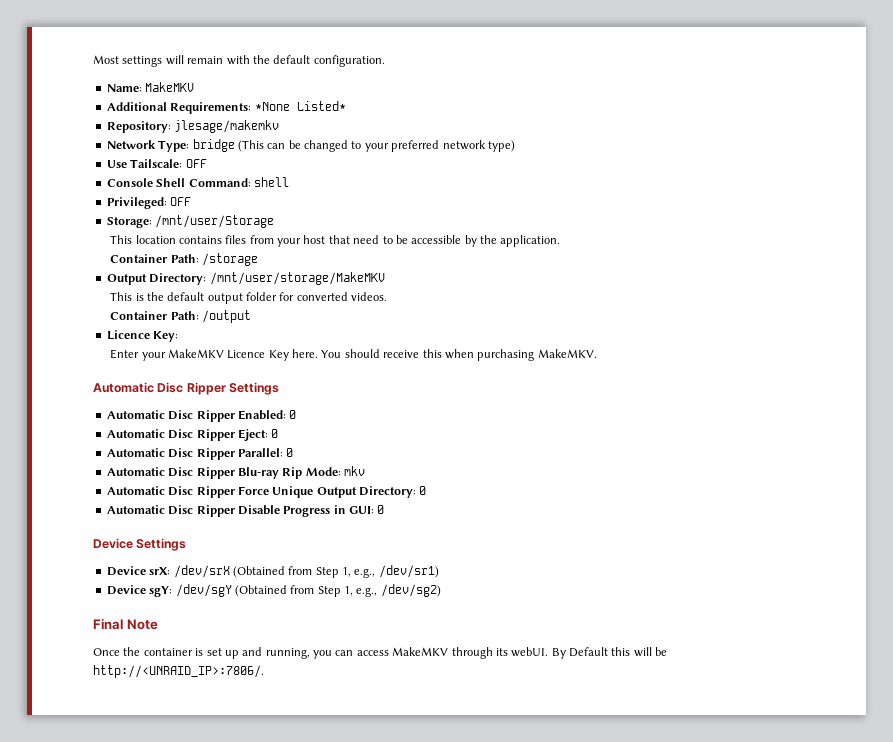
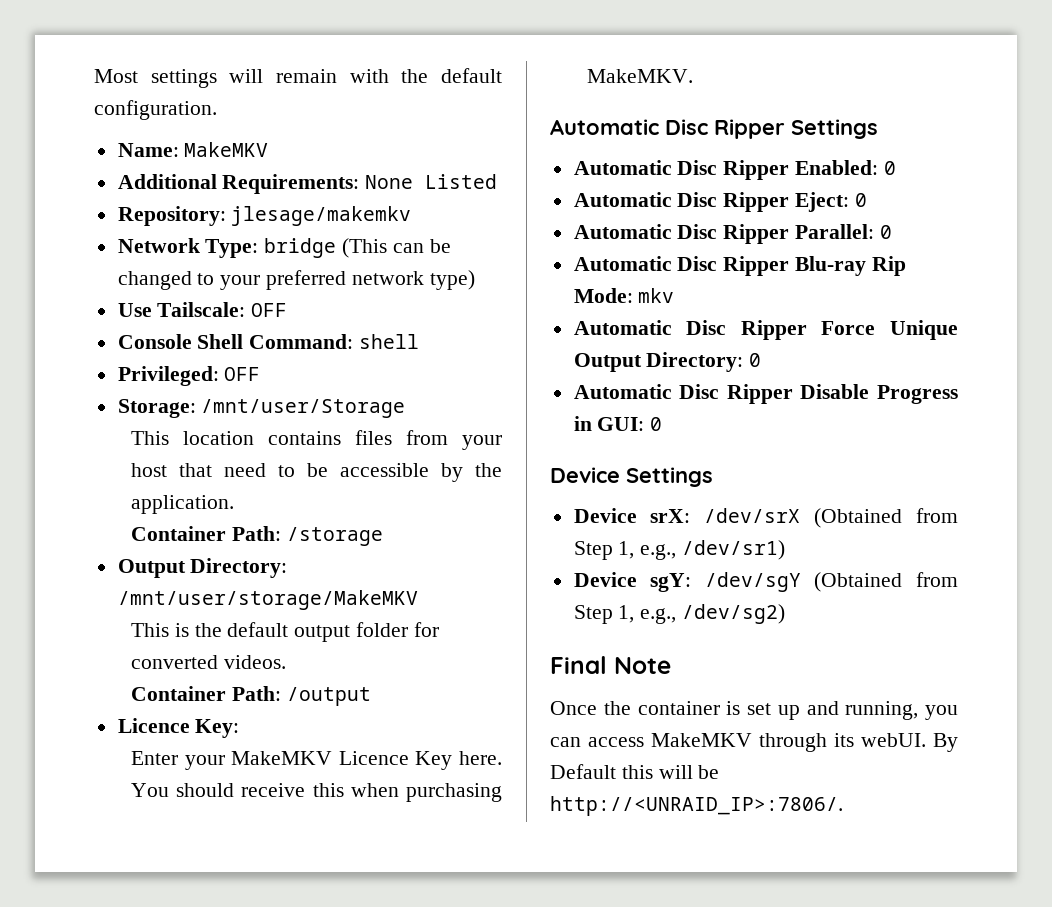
- Additional Requirements: *None Listed*
+ Additional Requirements: None Listed

